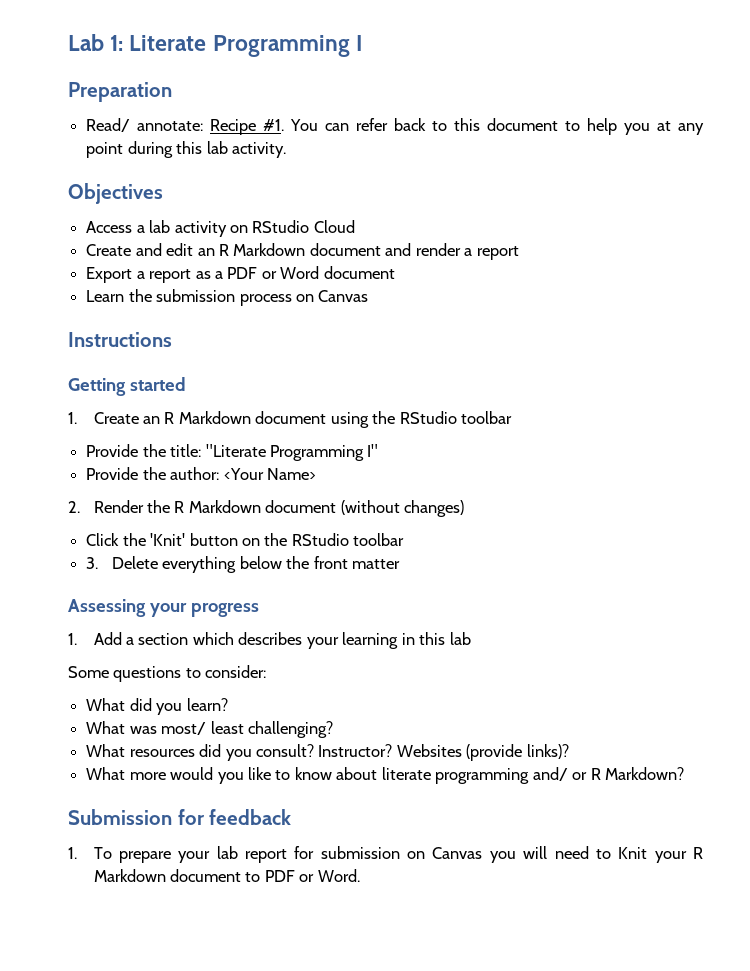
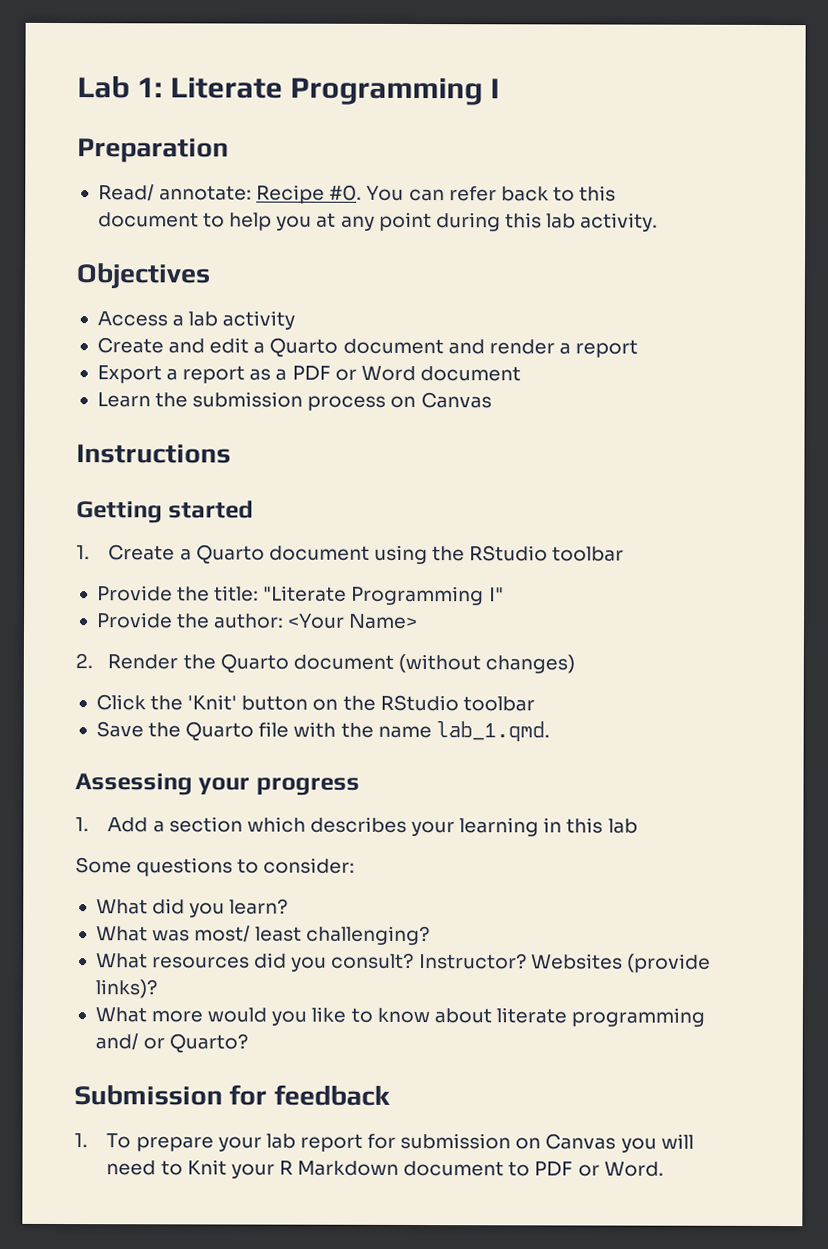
- Read/ annotate: Recipe #1.
+ Read/ annotate: Recipe #0.
- Access a lab activity on RStudio Cloud
+ Access a lab activity
- Create and edit an R Markdown document and render a report
+ Create and edit a Quarto document and render a report
- 1. Create an R Markdown document using the RStudio toolbar
+ 1. Create a Quarto document using the RStudio toolbar
- 2. Render the R Markdown document (without changes)
+ 2. Render the Quarto document (without changes)
- 3. Delete everything below the front matter
+ Save the Quarto file with the name lab_1.qmd.
- What more would you like to know about literate programming and/ or R Markdown?
+ What more would you like to know about literate programming and/ or Quarto?

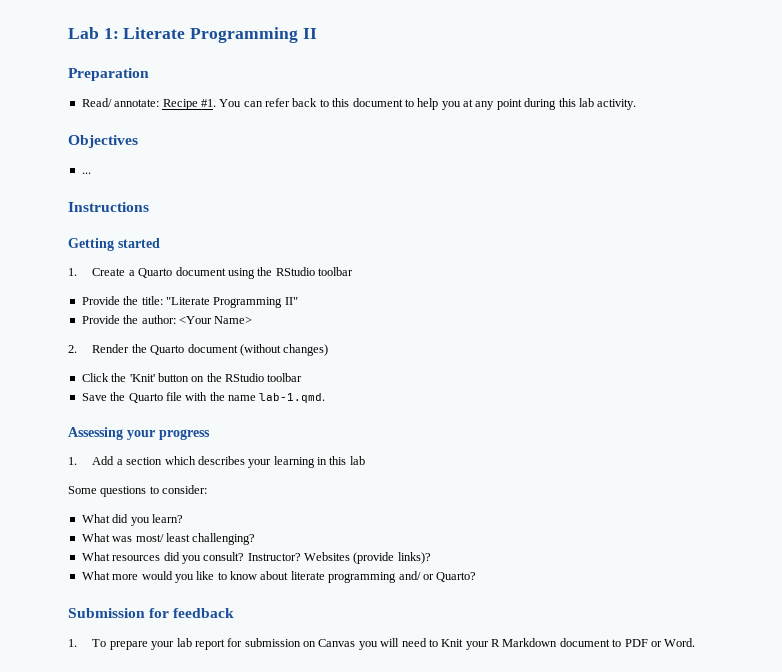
- Lab 1: Literate Programming I
+ Lab 1: Literate Programming II
- Read/ annotate: Recipe #0.
+ Read/ annotate: Recipe #1.
- Access a lab activity
- Create and edit a Quarto document and render a report
- Export a report as a PDF or Word document
- Learn the submission process on Canvas
+ ...
- Provide the title: "Literate Programming I"
+ Provide the title: "Literate Programming II"
- Save the Quarto file with the name lab_1.qmd.
+ Save the Quarto file with the name lab-1.qmd.

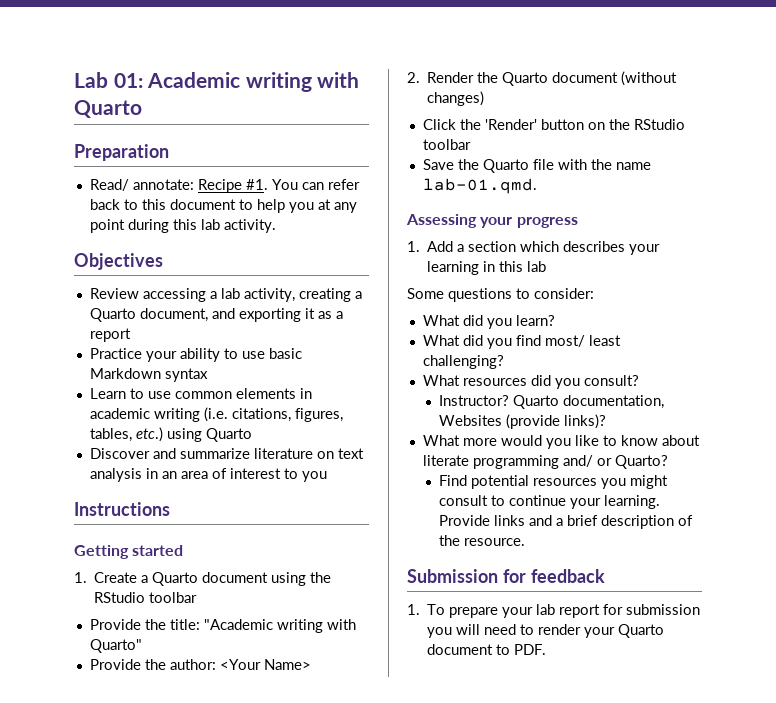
- Lab 1: Literate Programming II
+ Lab 01: Academic writing with Quarto
- ...
+ Review accessing a lab activity, creating a Quarto document, and exporting it as a report
+ Practice your ability to use basic Markdown syntax
+ Learn to use common elements in academic writing (i.e. citations, figures, tables, etc.) using Quarto
+ Discover and summarize literature on text analysis in an area of interest to you
- Provide the title: "Literate Programming II"
+ Provide the title: "Academic writing with Quarto"
- Click the 'Knit' button on the RStudio toolbar
+ Click the 'Render' button on the RStudio toolbar
- Save the Quarto file with the name lab-1.qmd.
+ Save the Quarto file with the name lab-01.qmd.
- What was most/ least challenging?
+ What did you find most/ least challenging?
- What resources did you consult? Instructor? Websites (provide links)?
+ What resources did you consult?
+ Instructor? Quarto documentation, Websites (provide links)?
+ Find potential resources you might consult to continue your learning. Provide links and a brief description of the resource.
- 1. To prepare your lab report for submission on Canvas you will need to Knit your R Markdown document to PDF or Word.
+ 1. To prepare your lab report for submission you will need to render your Quarto document to PDF.

